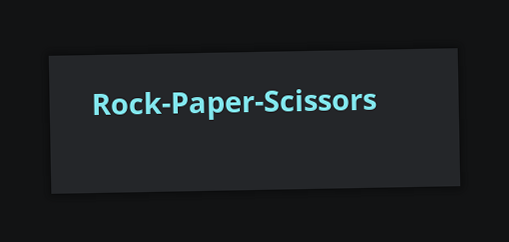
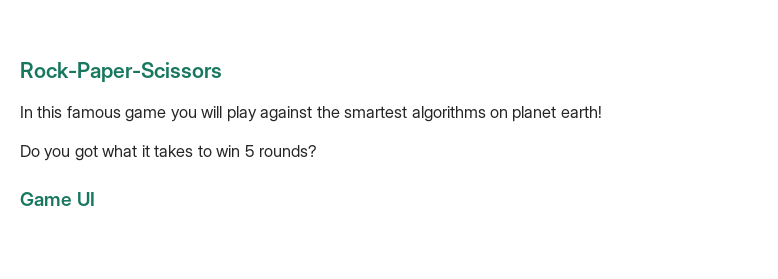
+ In this famous game you will play against the smartest algorithms on planet earth!
+ Do you got what it takes to win 5 rounds?
+ Game UI

